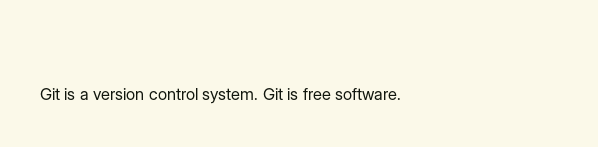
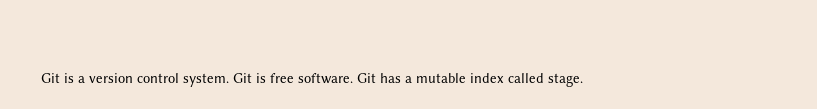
+ Git has a mutable index called stage.

